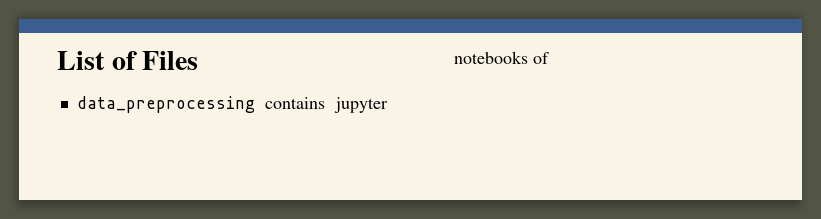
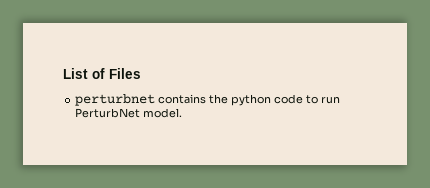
- data_preprocessing contains jupyter notebooks of
+ perturbnet contains the python code to run PerturbNet model.

